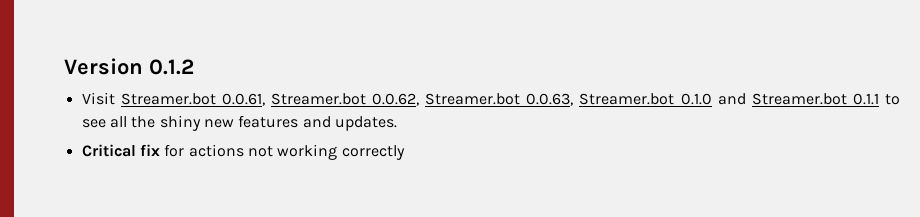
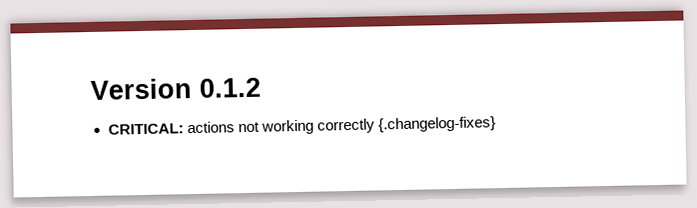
- Visit Streamer.bot 0.0.61, Streamer.bot 0.0.62, Streamer.bot 0.0.63, Streamer.bot 0.1.0 and Streamer.bot 0.1.1 to see all the shiny new features and updates.
- Critical fix for actions not working correctly
+ CRITICAL: actions not working correctly {.changelog-fixes}

